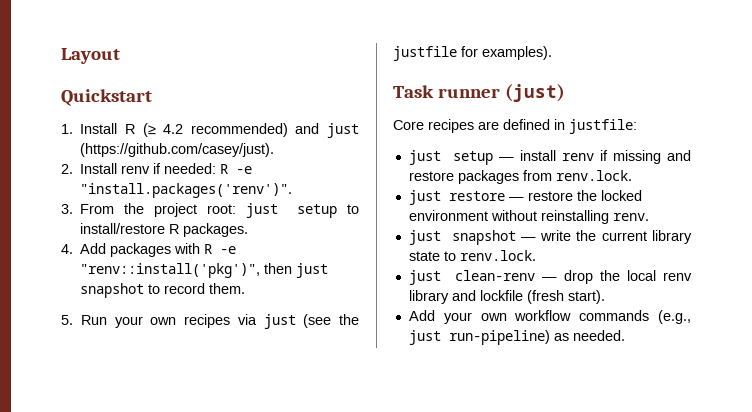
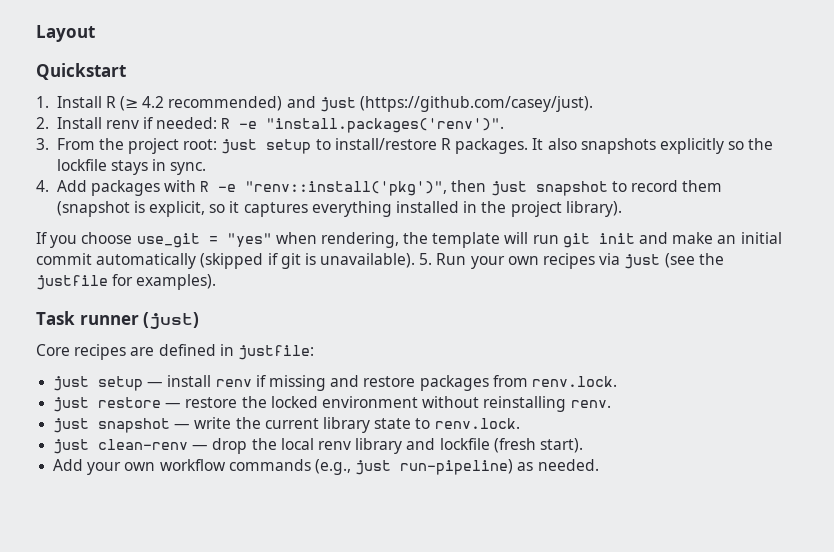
+ It also snapshots explicitly so the lockfile stays in sync.
- 4. Add packages with R -e "renv::install('pkg')", then just snapshot to record them.
- 5. Run your own recipes via just (see the justfile for examples).
+ 4. Add packages with R -e "renv::install('pkg')", then just snapshot to record them (snapshot is explicit, so it captures everything installed in the project library).
+ If you choose use_git = "yes" when rendering, the template will run git init and make an initial commit automatically (skipped if git is unavailable). 5. Run your own recipes via just (see the justfile for examples).

